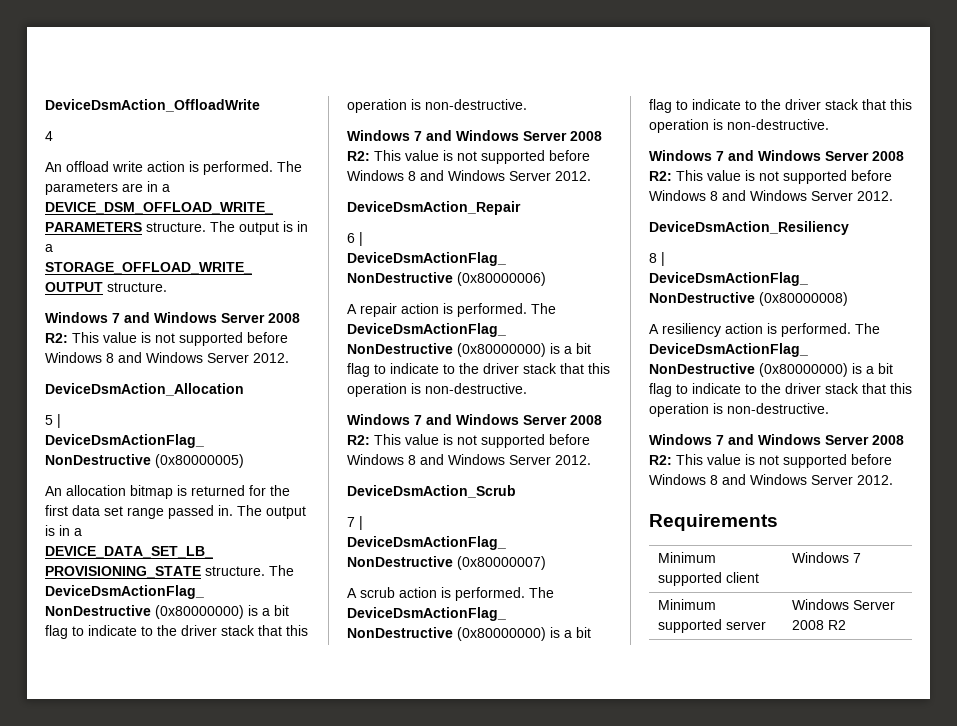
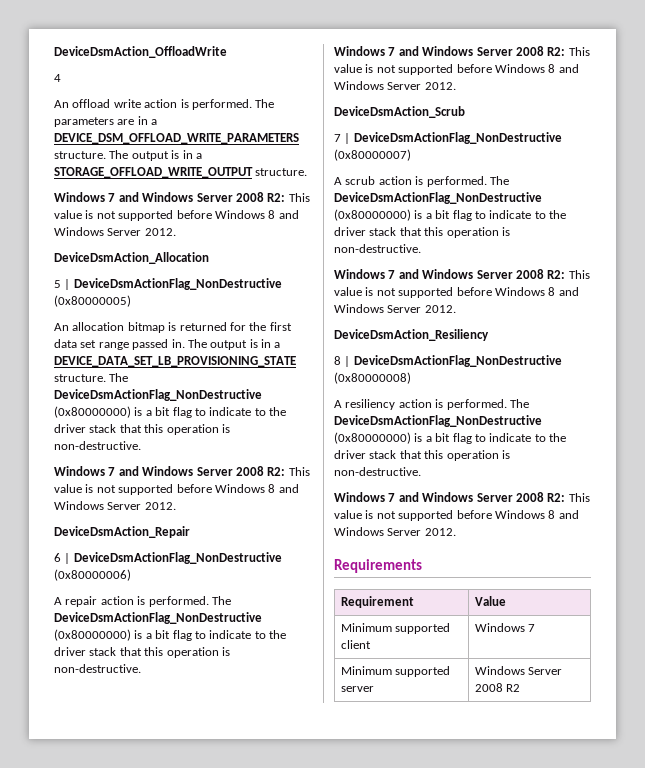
+ Requirement | Value

